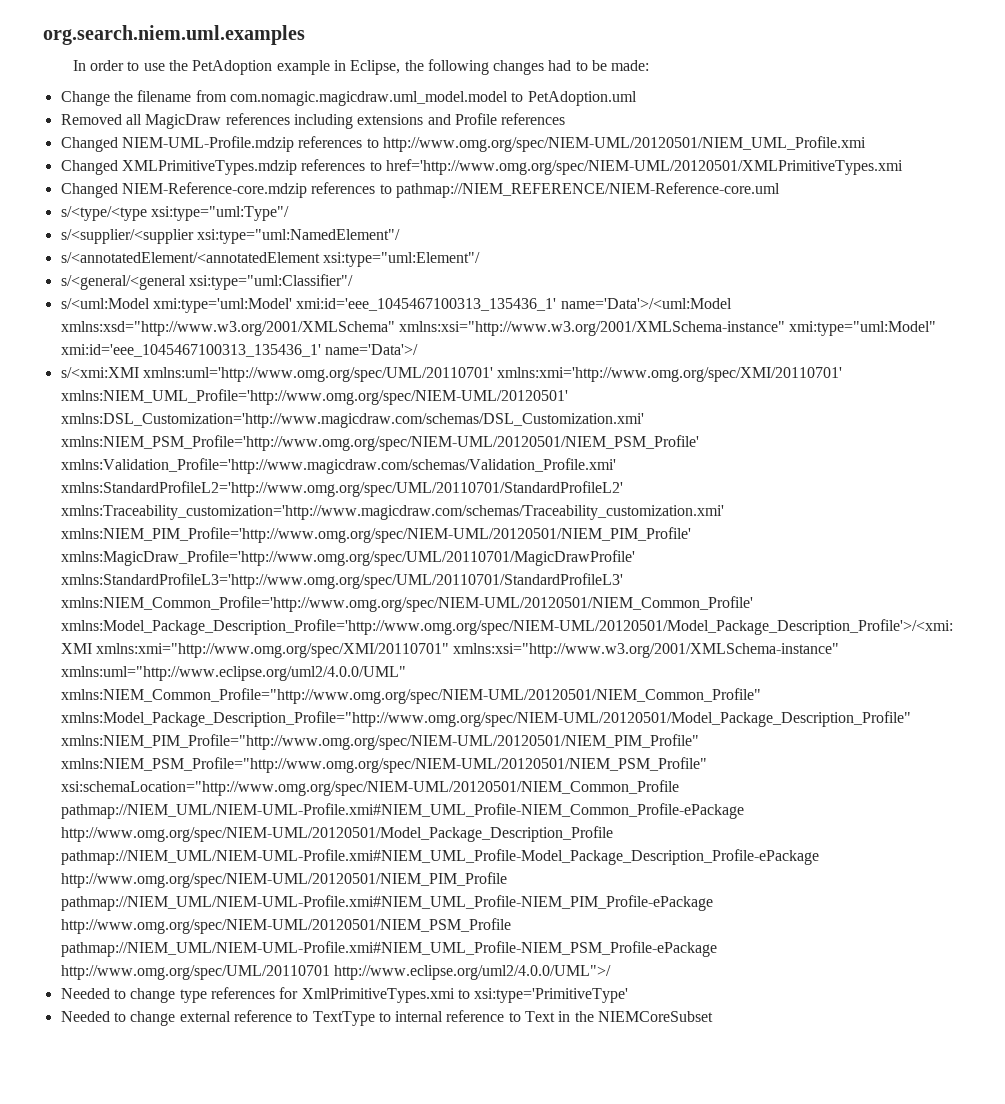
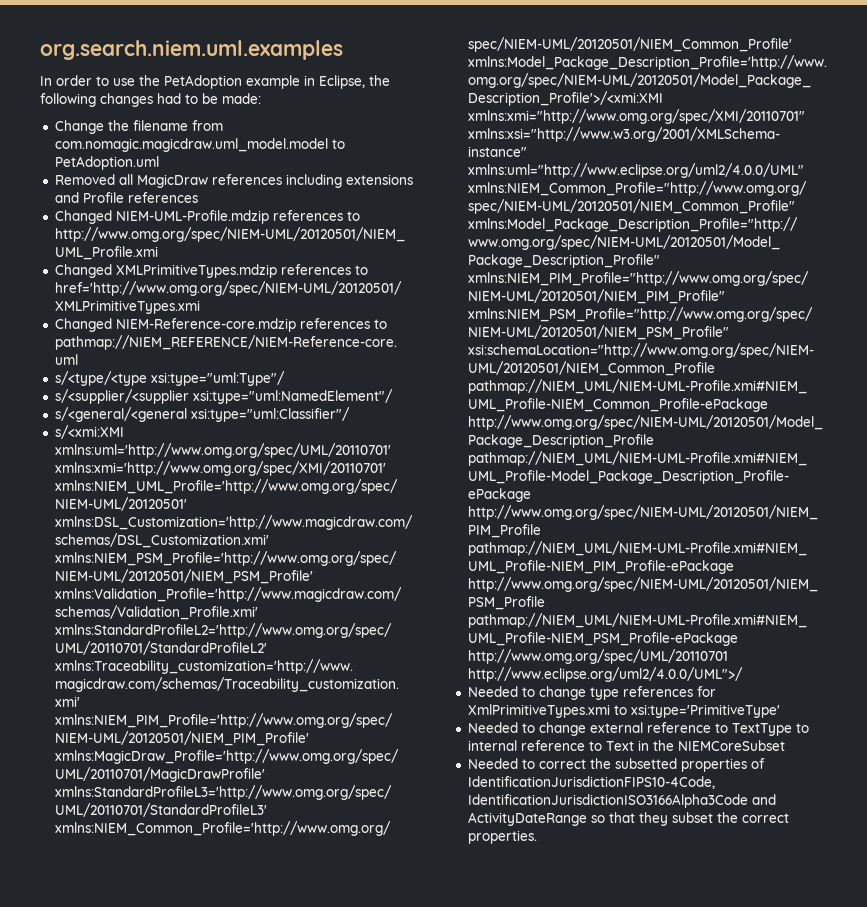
- s/<annotatedElement/<annotatedElement xsi:type="uml:Element"/
- s/<uml:Model xmi:type='uml:Model' xmi:id='eee_1045467100313_135436_1' name='Data'>/<uml:Model xmlns:xsd="http://www.w3.org/2001/XMLSchema" xmlns:xsi="http://www.w3.org/2001/XMLSchema-instance" xmi:type="uml:Model" xmi:id='eee_1045467100313_135436_1' name='Data'>/
+ Needed to correct the subsetted properties of IdentificationJurisdictionFIPS10-4Code, IdentificationJurisdictionISO3166Alpha3Code and ActivityDateRange so that they subset the correct properties.

